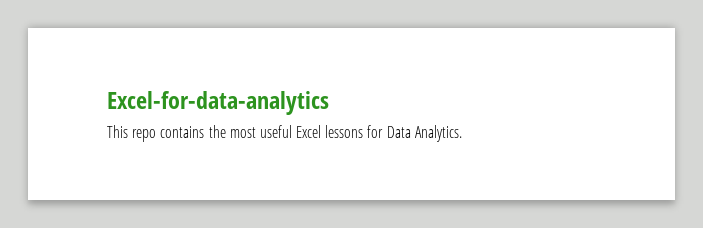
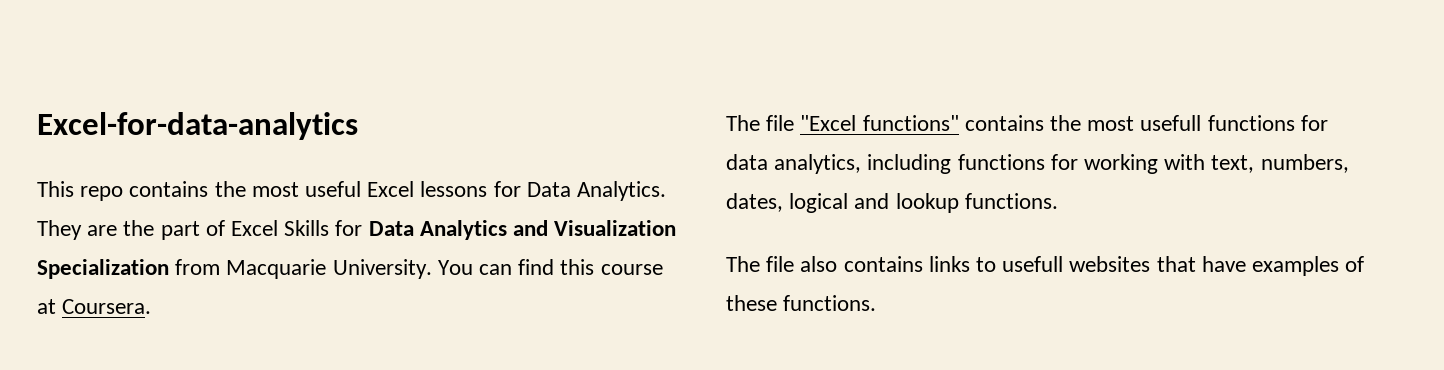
+ They are the part of Excel Skills for Data Analytics and Visualization Specialization from Macquarie University. You can find this course at Coursera.
+ The file "Excel functions" contains the most usefull functions for data analytics, including functions for working with text, numbers, dates, logical and lookup functions.
+ The file also contains links to usefull websites that have examples of these functions.

